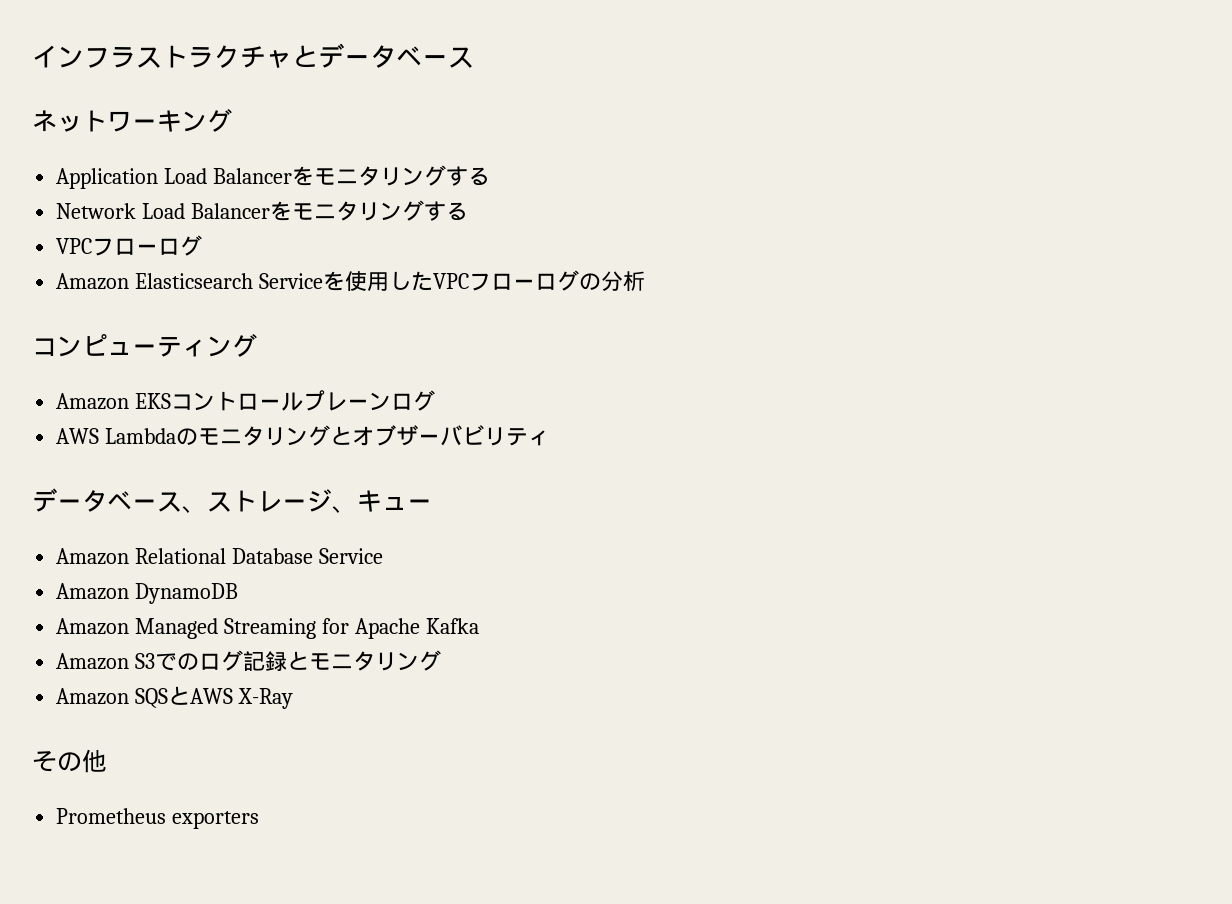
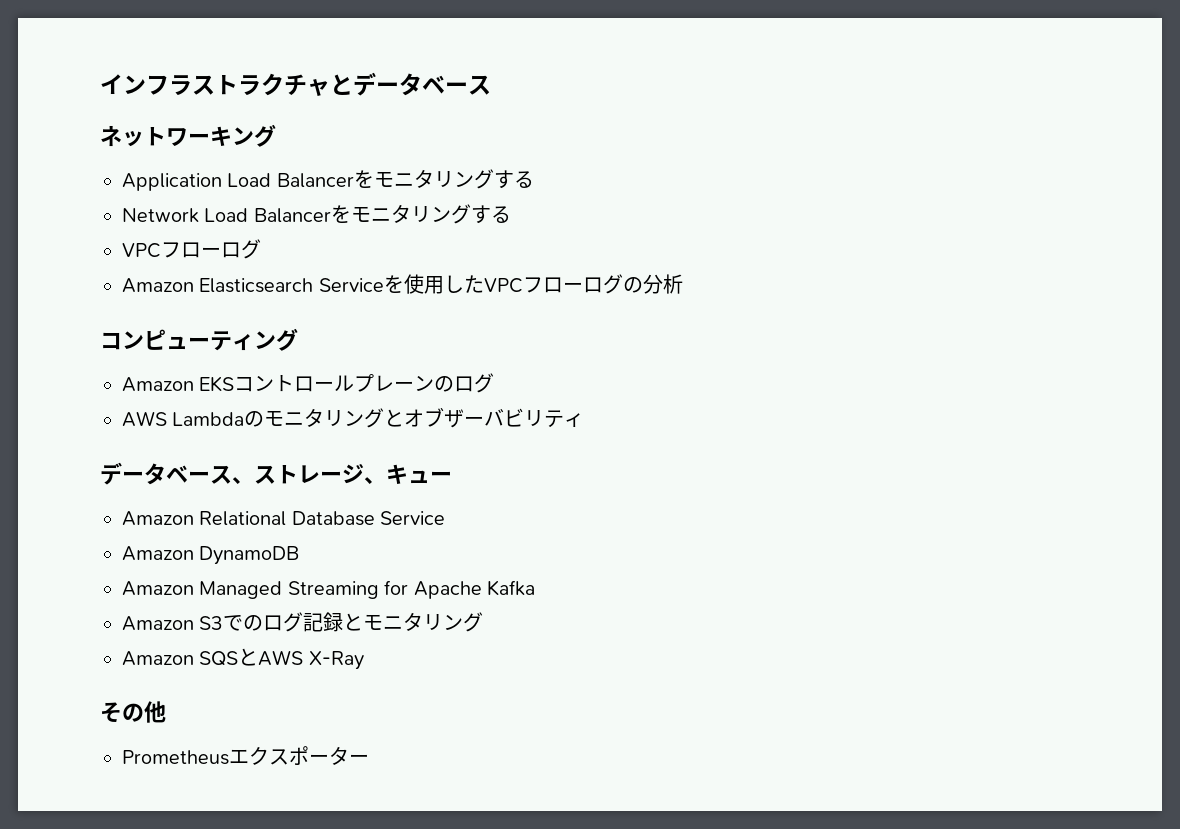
- Amazon EKSコントロールプレーンログ
+ Amazon EKSコントロールプレーンのログ
- Prometheus exporters
+ Prometheusエクスポーター

